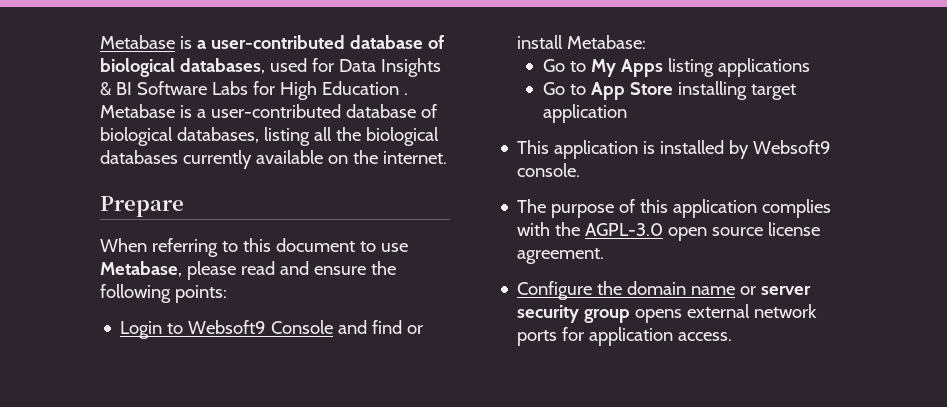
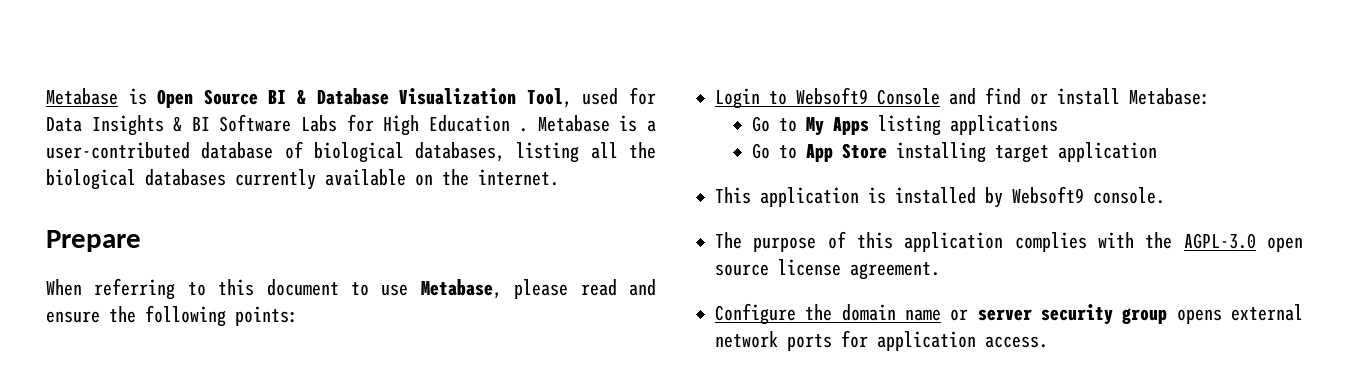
- Metabase is a user-contributed database of biological databases, used for Data Insights & BI Software Labs for High Education .
+ Metabase is Open Source BI & Database Visualization Tool, used for Data Insights & BI Software Labs for High Education .

